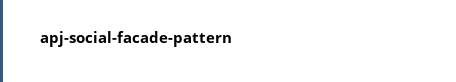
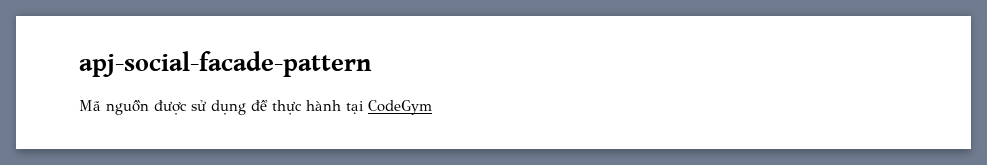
+ Mã nguồn được sử dụng để thực hành tại CodeGym

